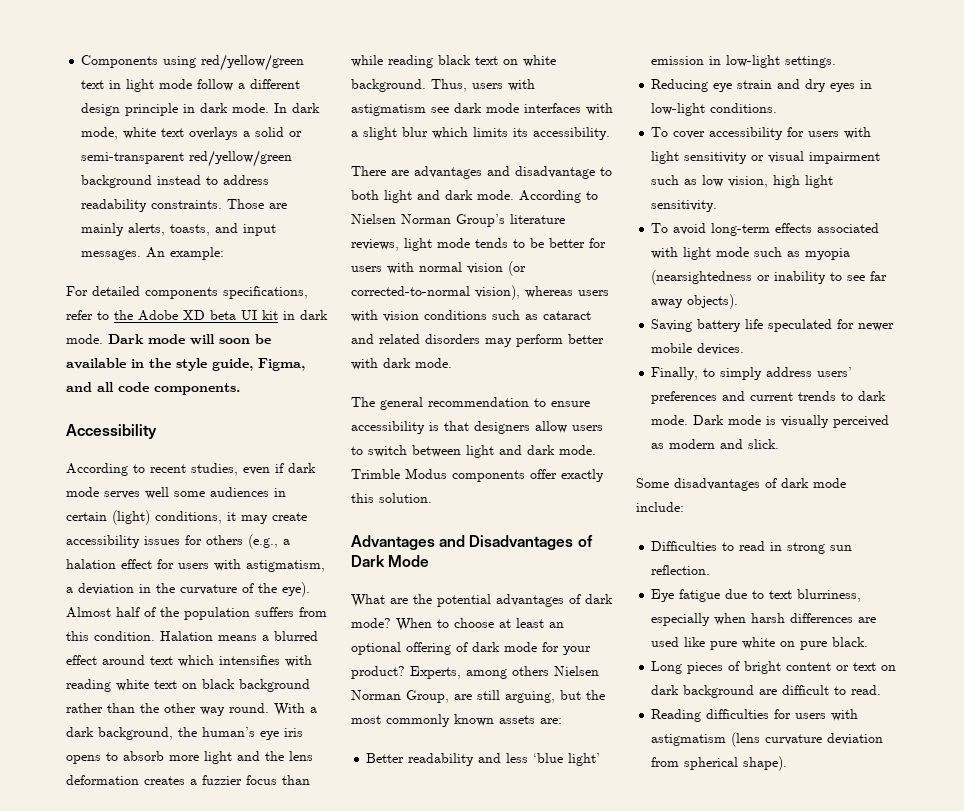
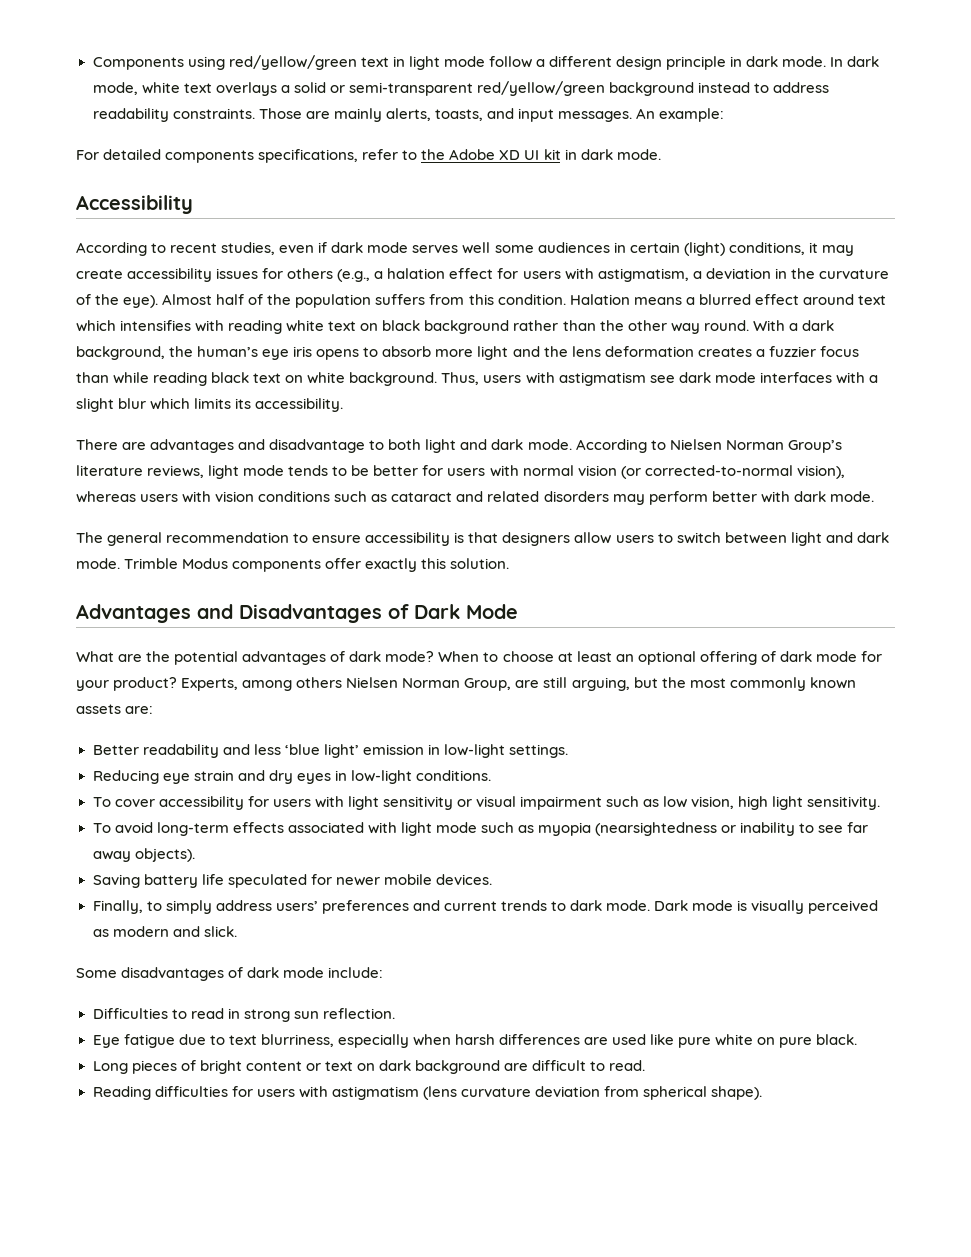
- For detailed components specifications, refer to the Adobe XD beta UI kit in dark mode. Dark mode will soon be available in the style guide, Figma, and all code components.
+ For detailed components specifications, refer to the Adobe XD UI kit in dark mode.

